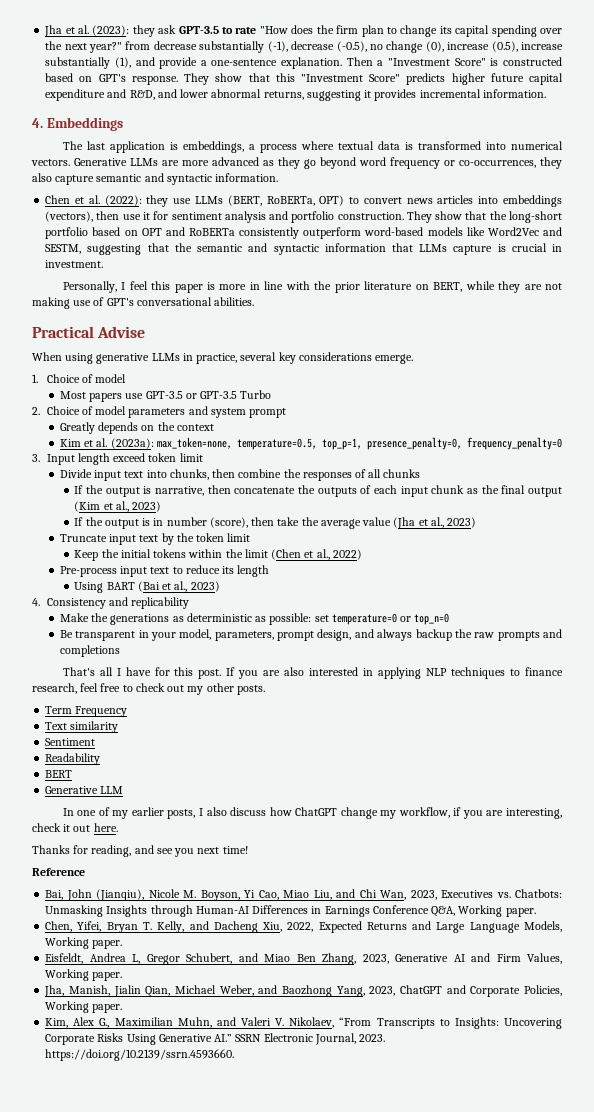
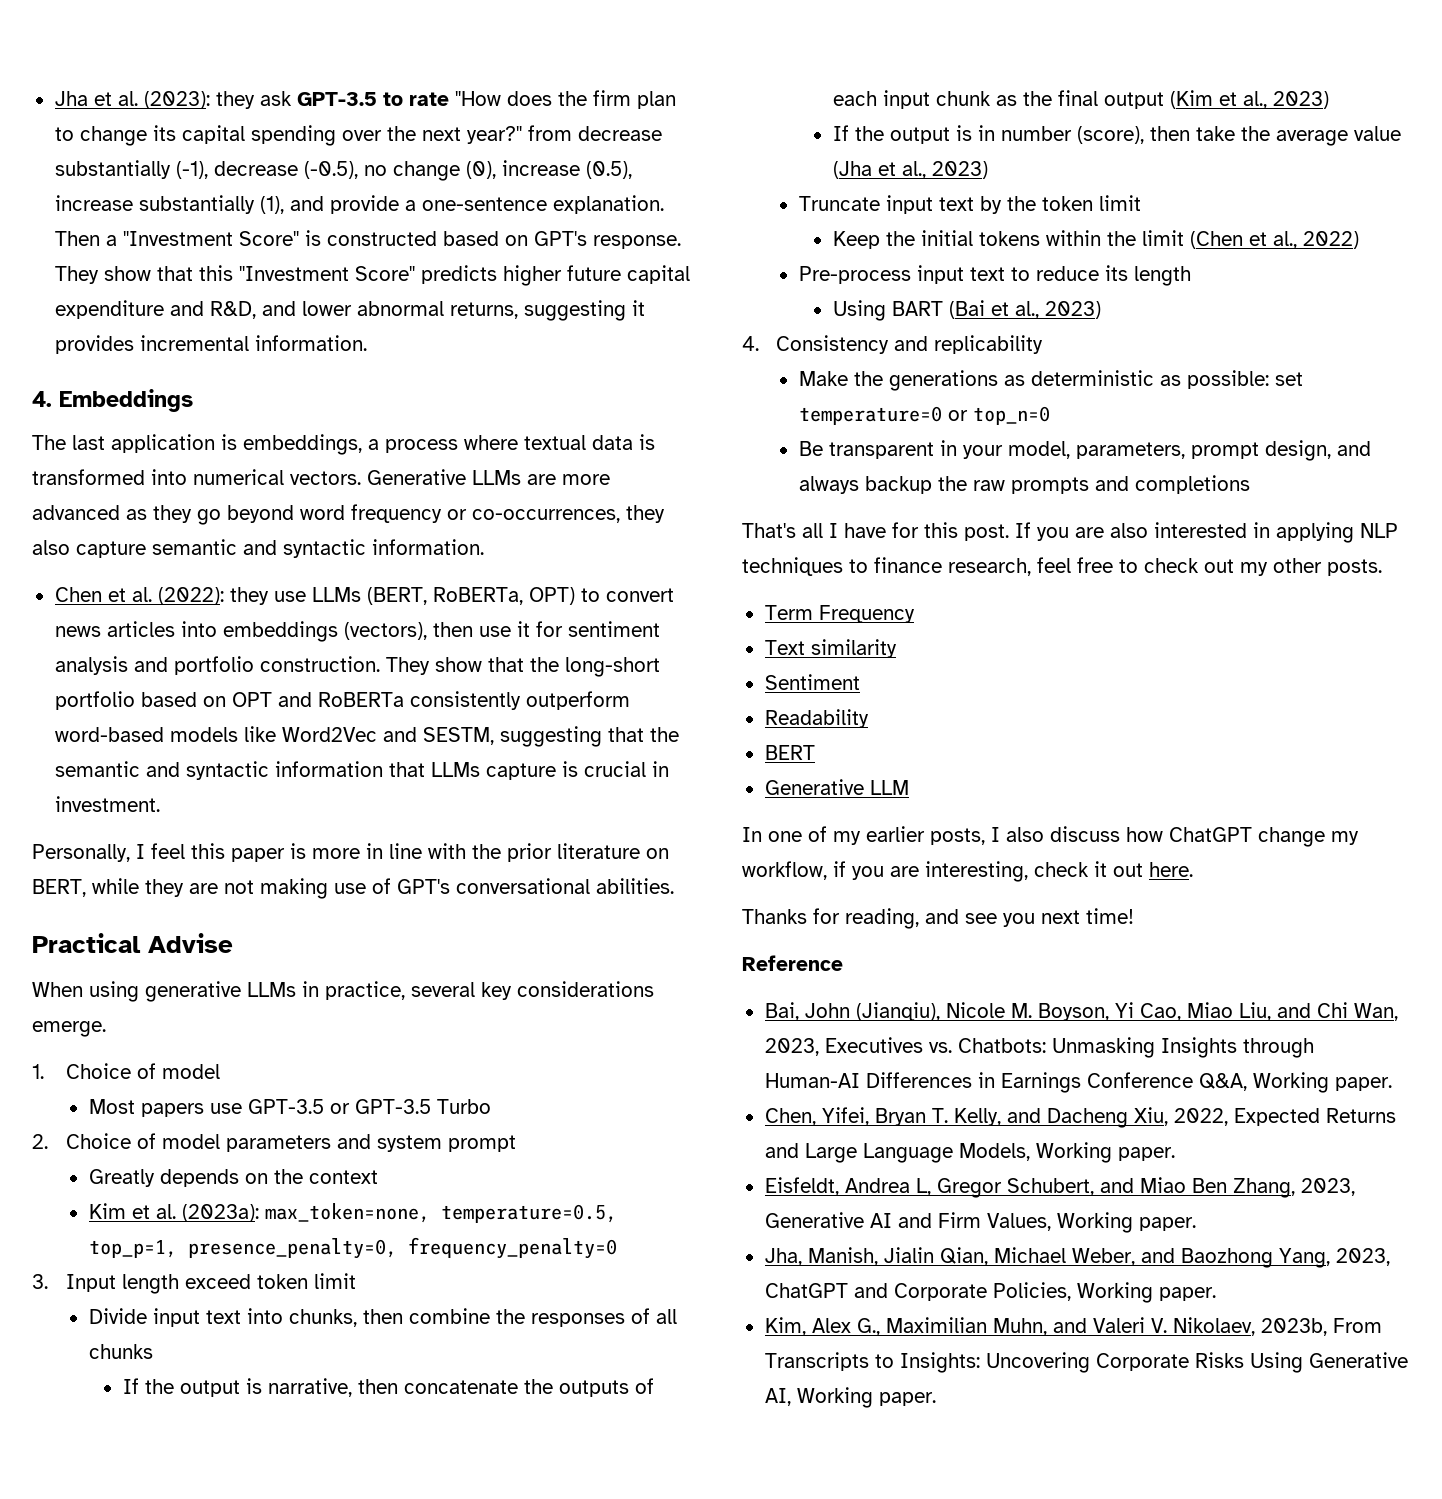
- Kim, Alex G., Maximilian Muhn, and Valeri V. Nikolaev, “From Transcripts to Insights: Uncovering Corporate Risks Using Generative AI.” SSRN Electronic Journal, 2023. https://doi.org/10.2139/ssrn.4593660.
+ Kim, Alex G., Maximilian Muhn, and Valeri V. Nikolaev, 2023b, From Transcripts to Insights: Uncovering Corporate Risks Using Generative AI, Working paper.

